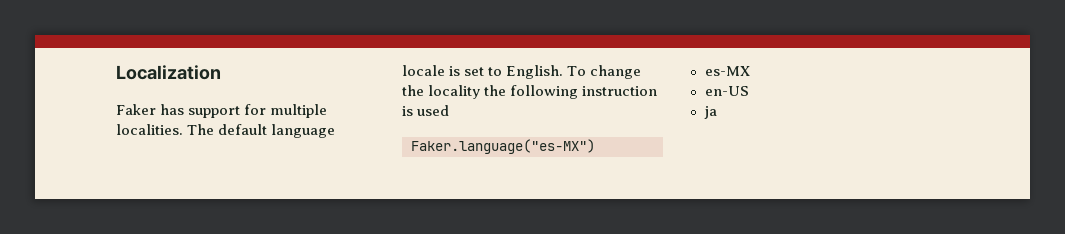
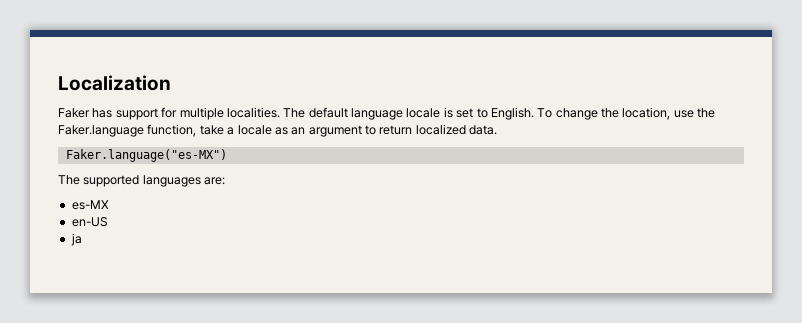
- To change the locality the following instruction is used
+ To change the location, use the Faker.language function, take a locale as an argument to return localized data.
  Faker.language("es-MX")
+ The supported languages are:

